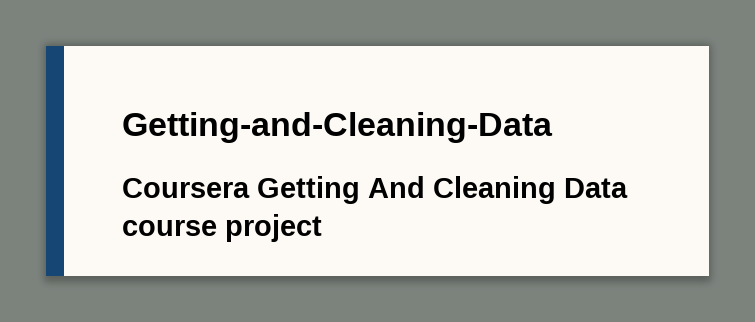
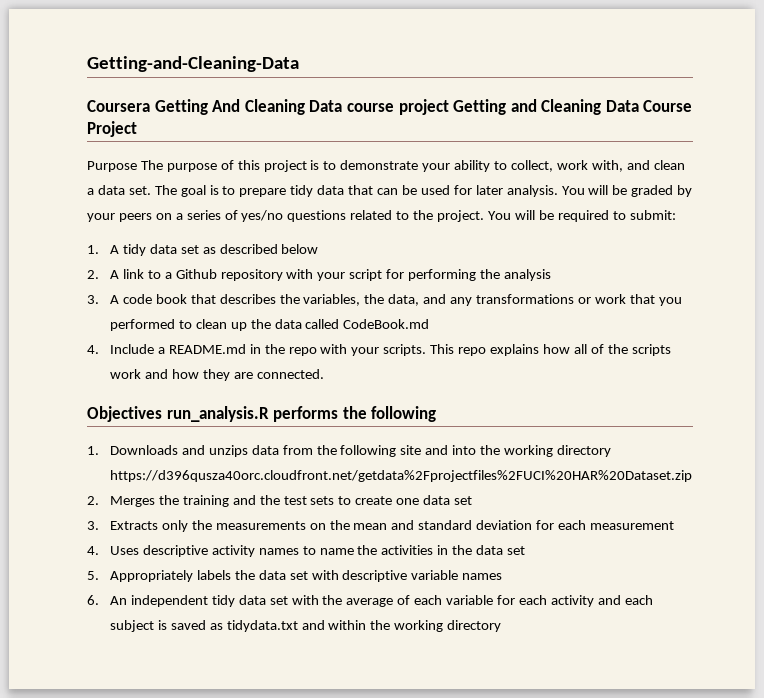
- Coursera Getting And Cleaning Data course project
+ Coursera Getting And Cleaning Data course project Getting and Cleaning Data Course Project
+ Purpose The purpose of this project is to demonstrate your ability to collect, work with, and clean a data set. The goal is to prepare tidy data that can be used for later analysis. You will be graded by your peers on a series of yes/no questions related to the project. You will be required to submit:
+ 1. A tidy data set as described below
+ 2. A link to a Github repository with your script for performing the analysis
+ 3. A code book that describes the variables, the data, and any transformations or work that you performed to clean up the data called CodeBook.md
+ 4. Include a README.md in the repo with your scripts. This repo explains how all of the scripts work and how they are connected.
+ Objectives run_analysis.R performs the following
+ 1. Downloads and unzips data from the following site and into the working directory https://d396qusza40orc.cloudfront.net/getdata%2Fprojectfiles%2FUCI%20HAR%20Dataset.zip
+ 2. Merges the training and the test sets to create one data set
+ 3. Extracts only the measurements on the mean and standard deviation for each measurement
+ 4. Uses descriptive activity names to name the activities in the data set
+ 5. Appropriately labels the data set with descriptive variable names
+ 6. An independent tidy data set with the average of each variable for each activity and each subject is saved as tidydata.txt and within the working directory

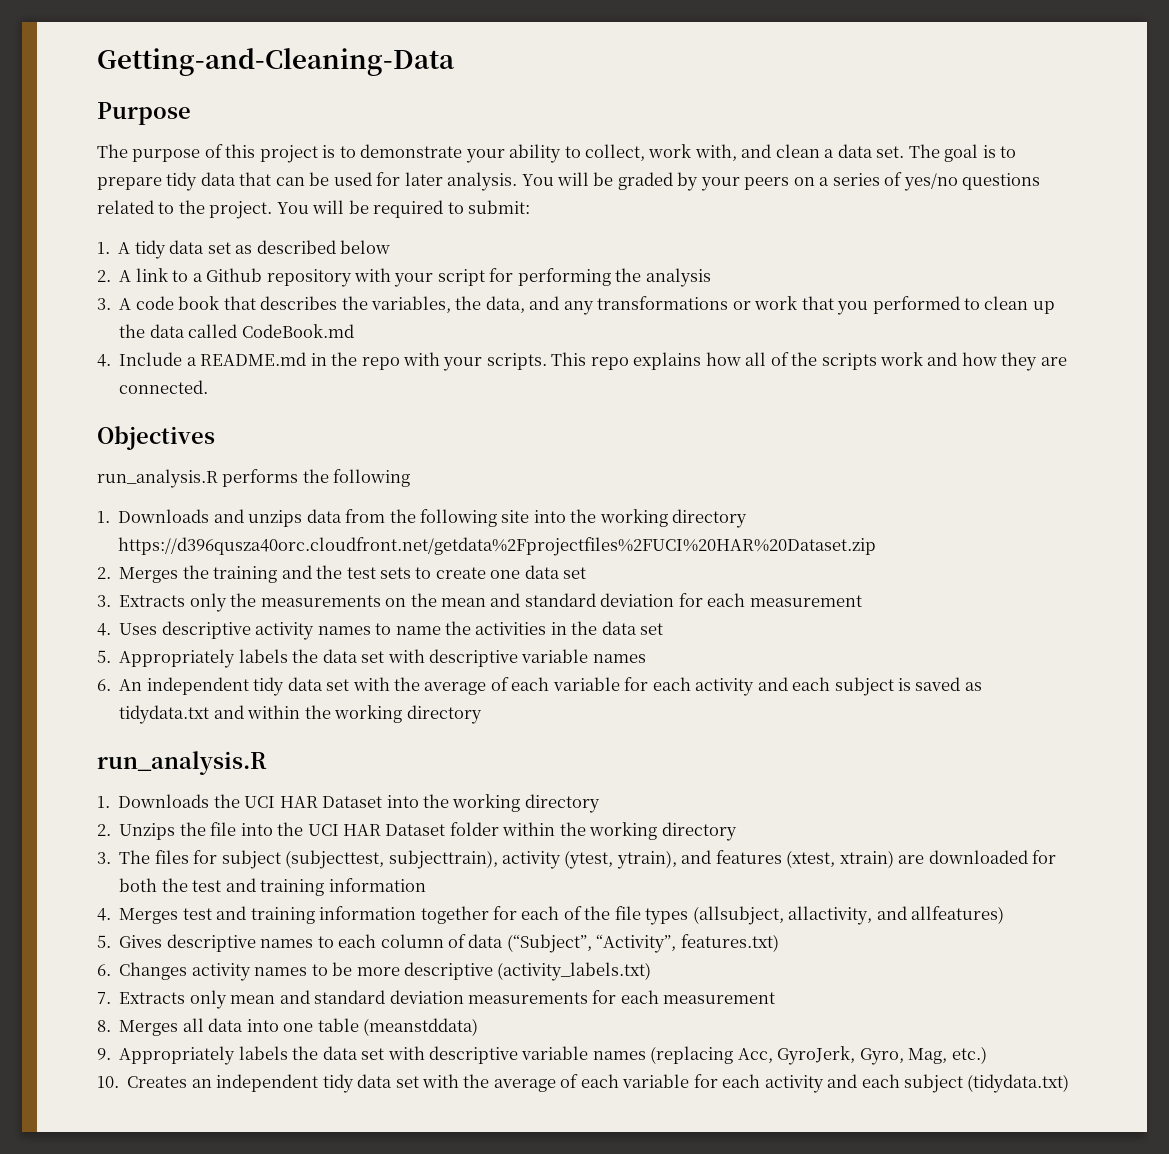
- Coursera Getting And Cleaning Data course project Getting and Cleaning Data Course Project
- Purpose The purpose of this project is to demonstrate your ability to collect, work with, and clean a data set.
+ Purpose
+ The purpose of this project is to demonstrate your ability to collect, work with, and clean a data set.
- Objectives run_analysis.R performs the following
+ Objectives
+ run_analysis.R performs the following
- 1. Downloads and unzips data from the following site and into the working directory https://d396qusza40orc.cloudfront.net/getdata%2Fprojectfiles%2FUCI%20HAR%20Dataset.zip
+ 1. Downloads and unzips data from the following site into the working directory https://d396qusza40orc.cloudfront.net/getdata%2Fprojectfiles%2FUCI%20HAR%20Dataset.zip
  6. An independent tidy data set with the average of each variable for each activity and each subject is saved as tidydata.txt and within the working directory
+ run_analysis.R
+ 1. Downloads the UCI HAR Dataset into the working directory
+ 2. Unzips the file into the UCI HAR Dataset folder within the working directory
+ 3. The files for subject (subjecttest, subjecttrain), activity (ytest, ytrain), and features (xtest, xtrain) are downloaded for both the test and training information
+ 4. Merges test and training information together for each of the file types (allsubject, allactivity, and allfeatures)
+ 5. Gives descriptive names to each column of data (“Subject”, “Activity”, features.txt)
+ 6. Changes activity names to be more descriptive (activity_labels.txt)
+ 7. Extracts only mean and standard deviation measurements for each measurement
+ 8. Merges all data into one table (meanstddata)
+ 9. Appropriately labels the data set with descriptive variable names (replacing Acc, GyroJerk, Gyro, Mag, etc.)
+ 10. Creates an independent tidy data set with the average of each variable for each activity and each subject (tidydata.txt)

